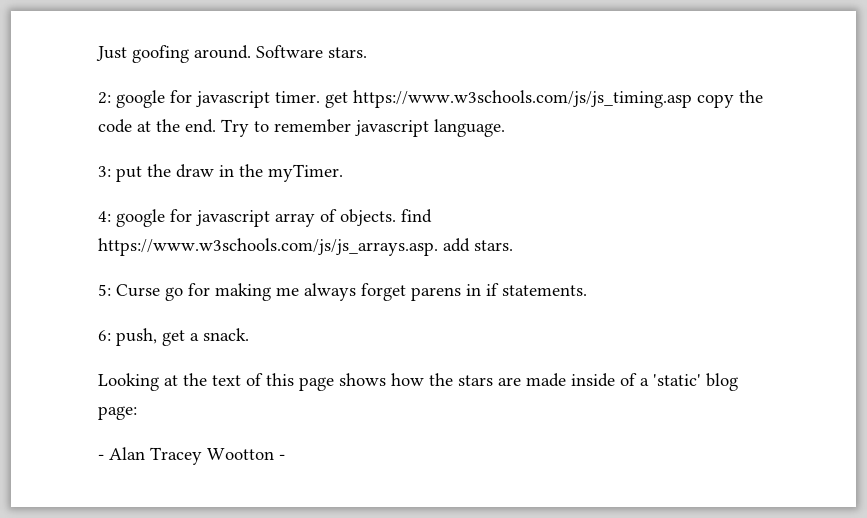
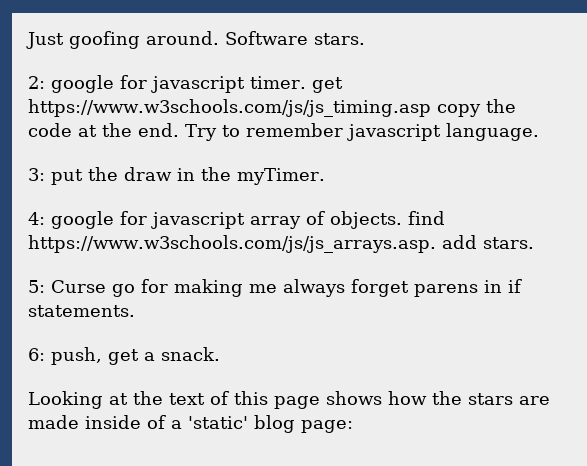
- - Alan Tracey Wootton -

